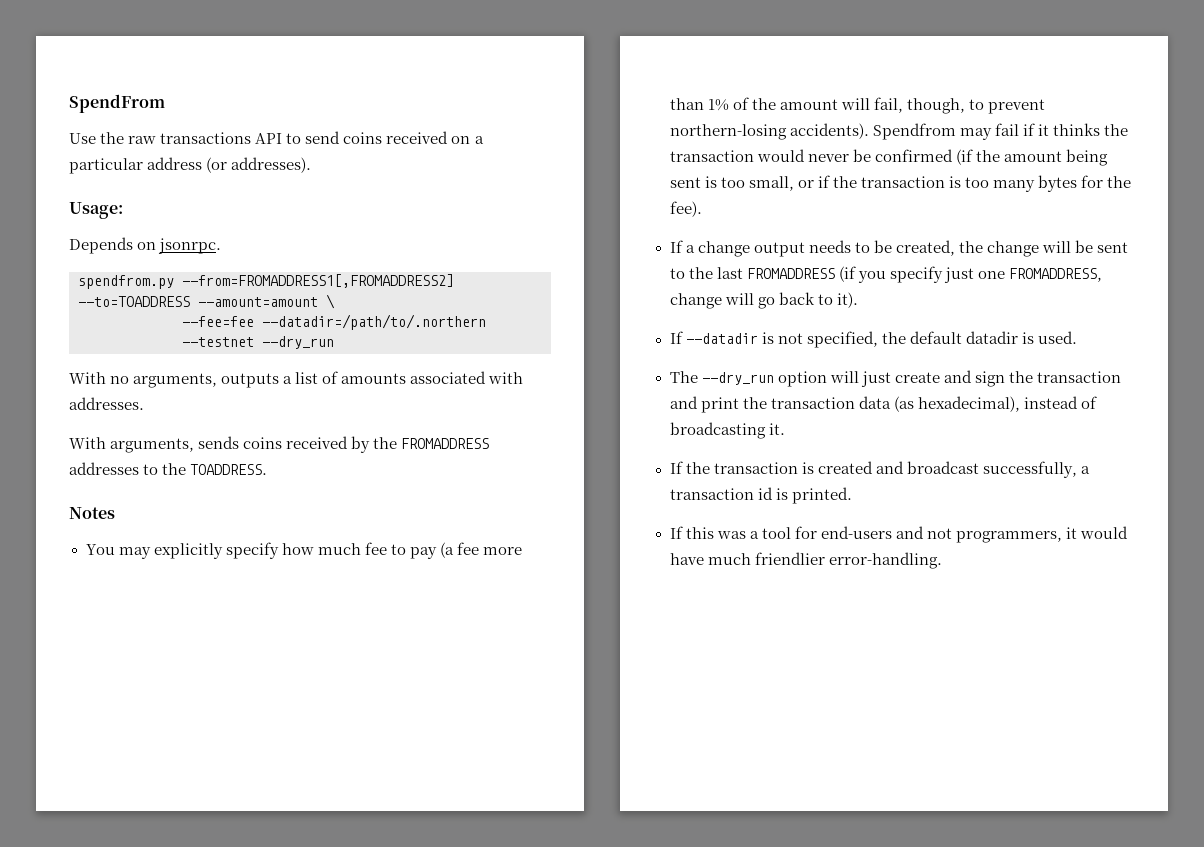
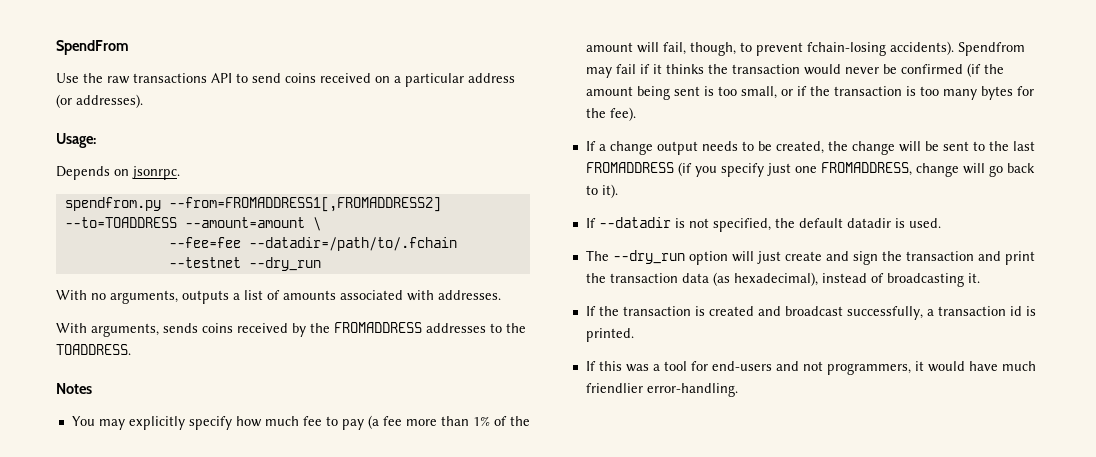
- --fee=fee --datadir=/path/to/.northern --testnet --dry_run
+ --fee=fee --datadir=/path/to/.fchain --testnet --dry_run
- You may explicitly specify how much fee to pay (a fee more than 1% of the amount will fail, though, to prevent northern-losing accidents).
+ You may explicitly specify how much fee to pay (a fee more than 1% of the amount will fail, though, to prevent fchain-losing accidents).

